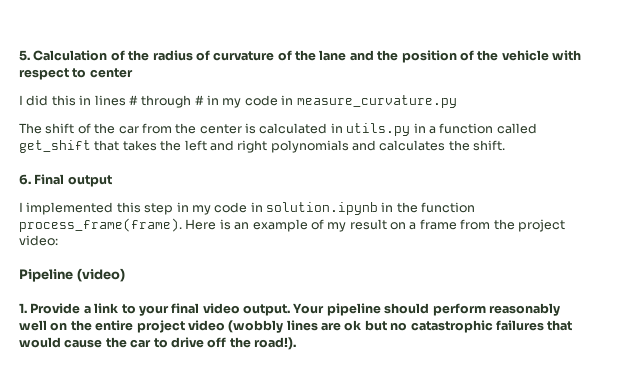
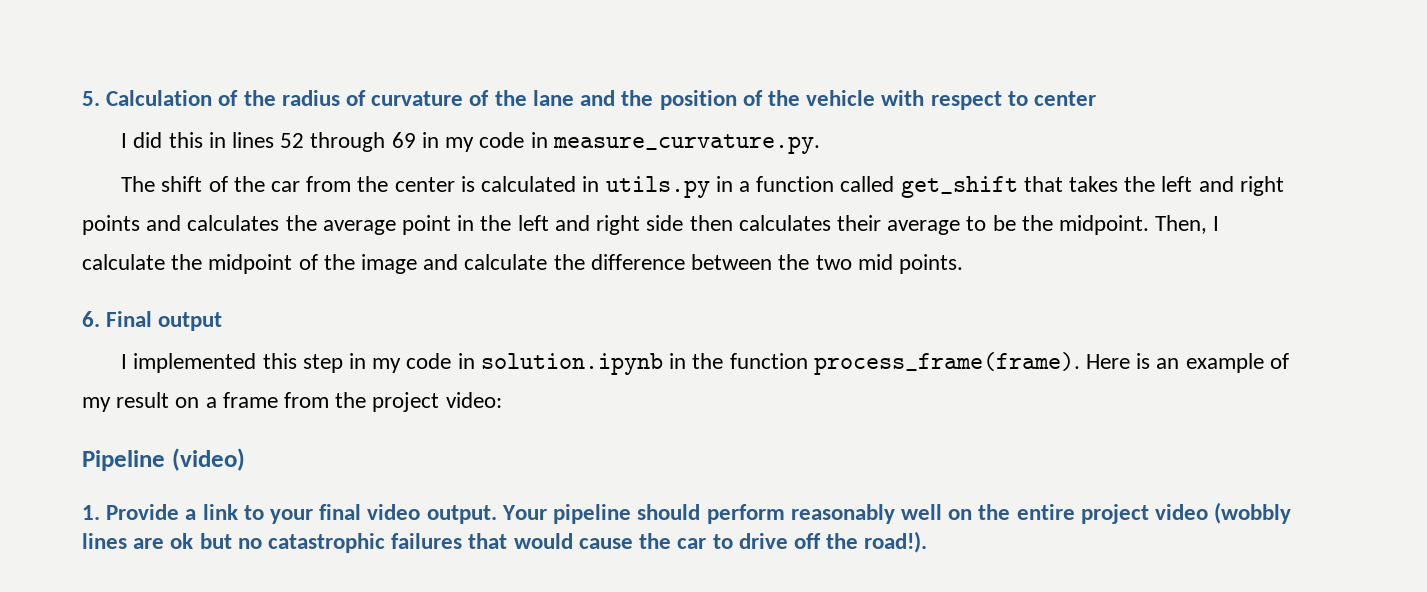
- I did this in lines # through # in my code in measure_curvature.py
+ I did this in lines 52 through 69 in my code in measure_curvature.py.
- The shift of the car from the center is calculated in utils.py in a function called get_shift that takes the left and right polynomials and calculates the shift.
+ The shift of the car from the center is calculated in utils.py in a function called get_shift that takes the left and right points and calculates the average point in the left and right side then calculates their average to be the midpoint. Then, I calculate the midpoint of the image and calculate the difference between the two mid points.

